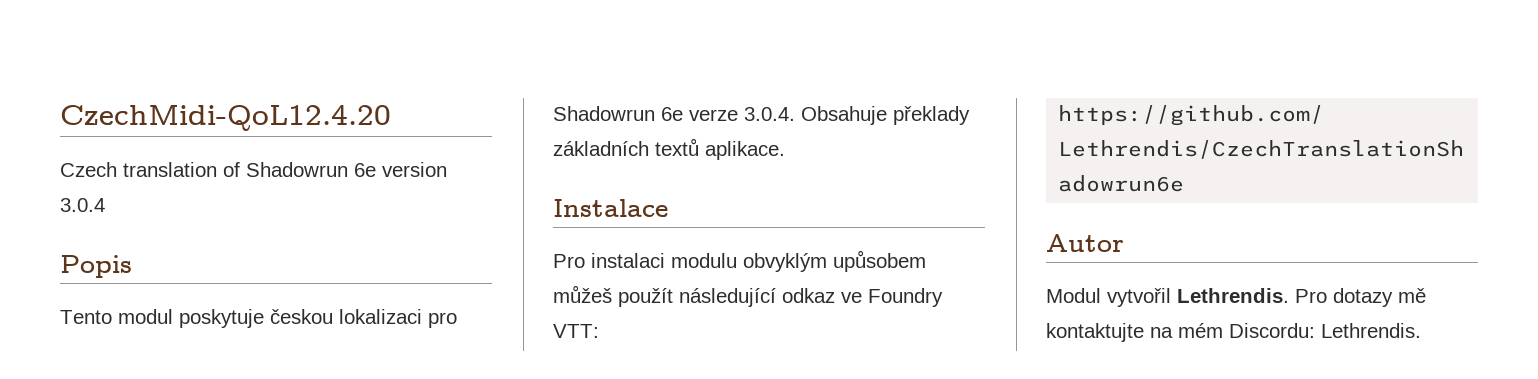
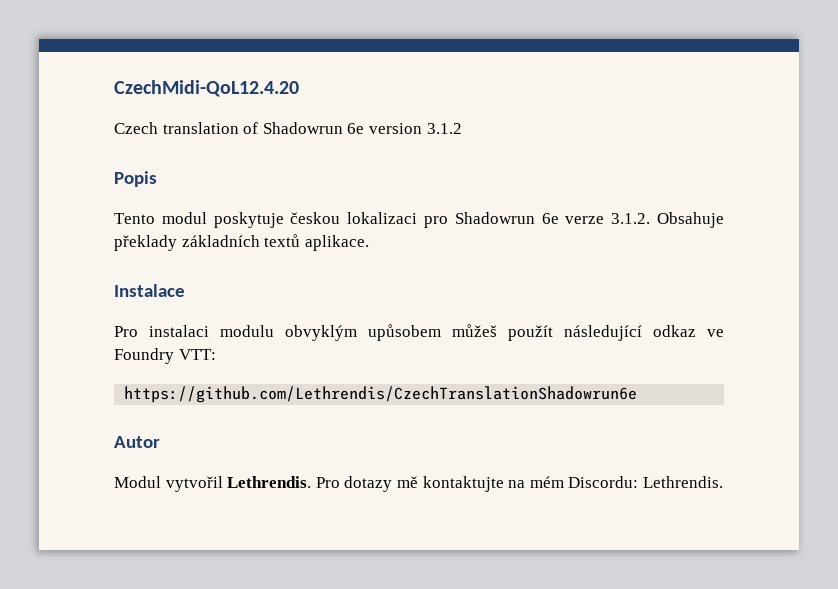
- Czech translation of Shadowrun 6e version 3.0.4
+ Czech translation of Shadowrun 6e version 3.1.2
- Tento modul poskytuje českou lokalizaci pro Shadowrun 6e verze 3.0.4. Obsahuje překlady základních textů aplikace.
+ Tento modul poskytuje českou lokalizaci pro Shadowrun 6e verze 3.1.2. Obsahuje překlady základních textů aplikace.

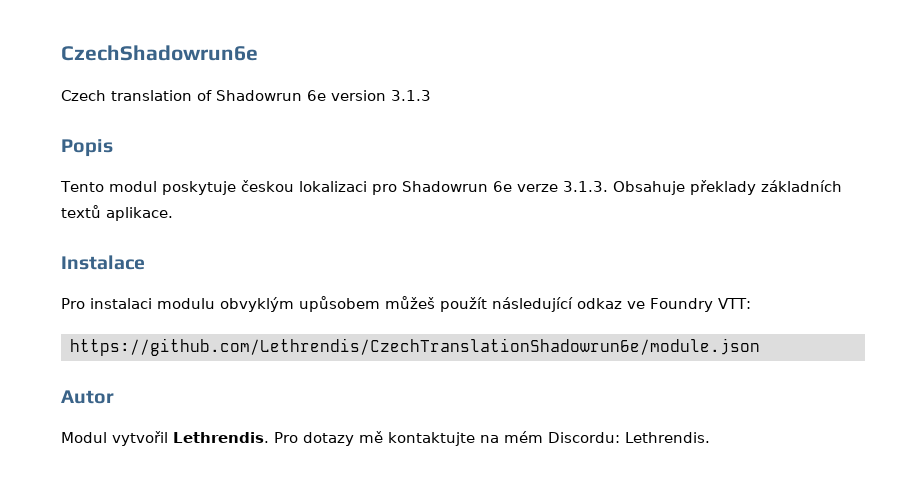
- CzechMidi-QoL12.4.20
+ CzechShadowrun6e
- Czech translation of Shadowrun 6e version 3.1.2
+ Czech translation of Shadowrun 6e version 3.1.3
- Tento modul poskytuje českou lokalizaci pro Shadowrun 6e verze 3.1.2. Obsahuje překlady základních textů aplikace.
+ Tento modul poskytuje českou lokalizaci pro Shadowrun 6e verze 3.1.3. Obsahuje překlady základních textů aplikace.
- https://github.com/Lethrendis/CzechTranslationShadowrun6e
+ https://github.com/Lethrendis/CzechTranslationShadowrun6e/module.json

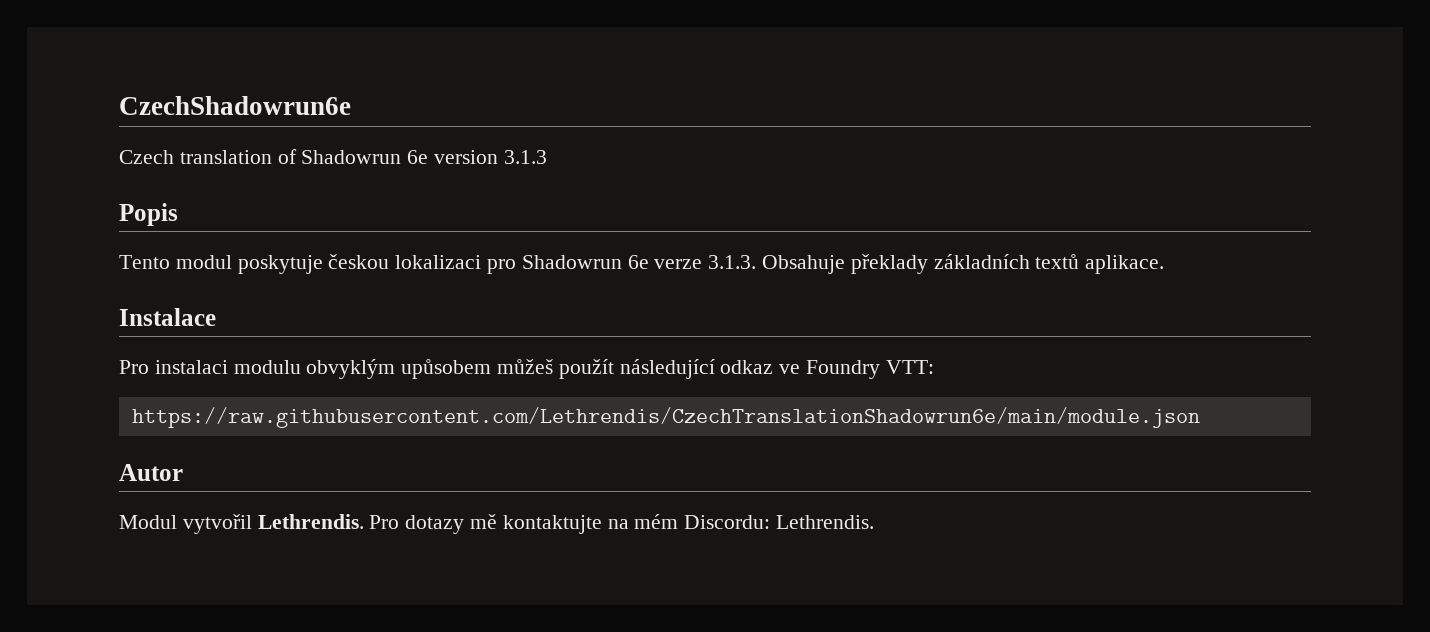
- https://github.com/Lethrendis/CzechTranslationShadowrun6e/module.json
+ https://raw.githubusercontent.com/Lethrendis/CzechTranslationShadowrun6e/main/module.json

